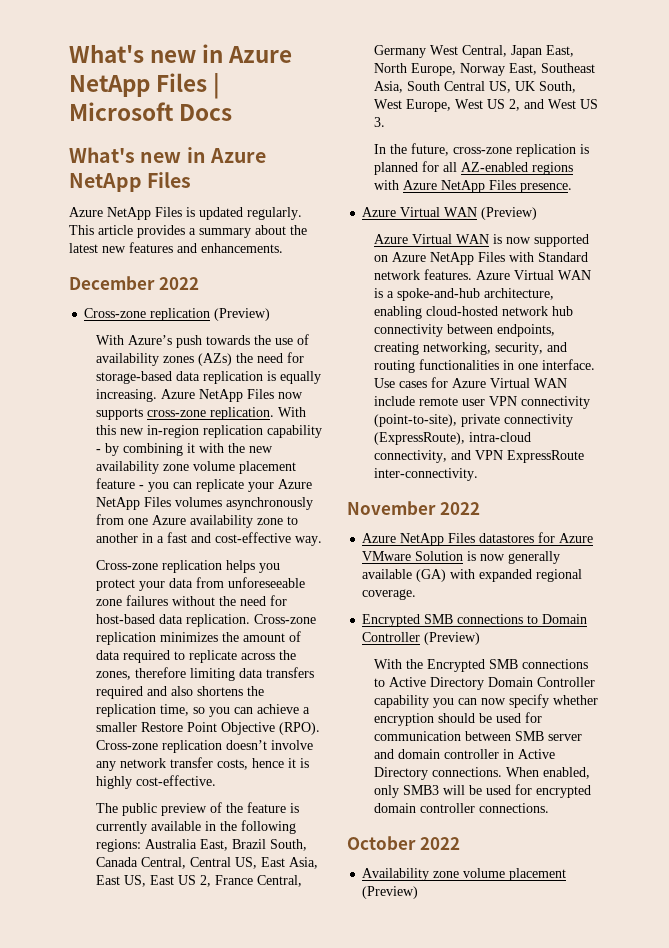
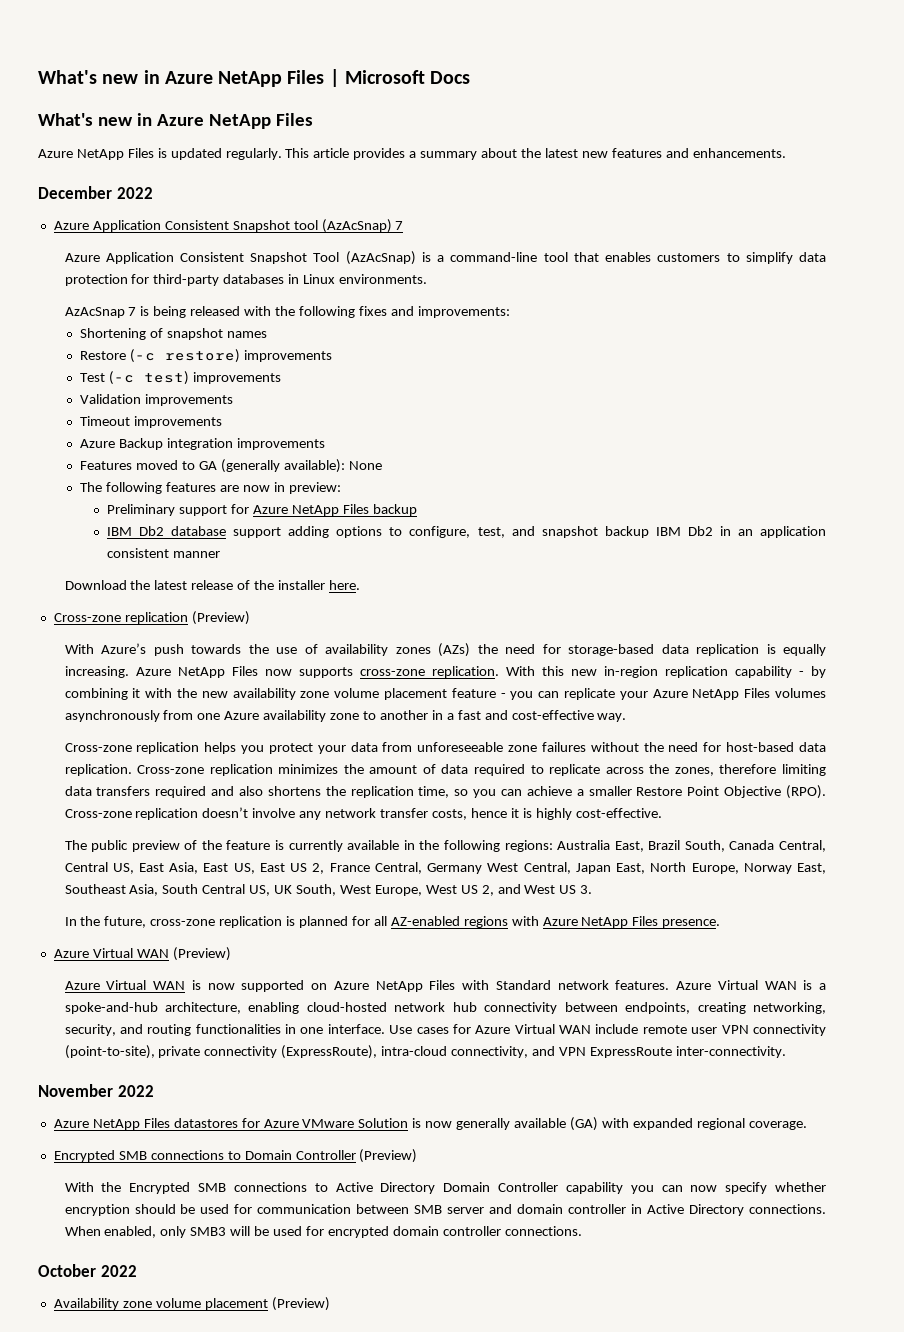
+ Azure Application Consistent Snapshot tool (AzAcSnap) 7
+ Azure Application Consistent Snapshot Tool (AzAcSnap) is a command-line tool that enables customers to simplify data protection for third-party databases in Linux environments.
+ AzAcSnap 7 is being released with the following fixes and improvements:
+ Shortening of snapshot names
+ Restore (-c restore) improvements
+ Test (-c test) improvements
+ Validation improvements
+ Timeout improvements
+ Azure Backup integration improvements
+ Features moved to GA (generally available): None
+ The following features are now in preview:
+ Preliminary support for Azure NetApp Files backup
+ IBM Db2 database support adding options to configure, test, and snapshot backup IBM Db2 in an application consistent manner
+ Download the latest release of the installer here.

